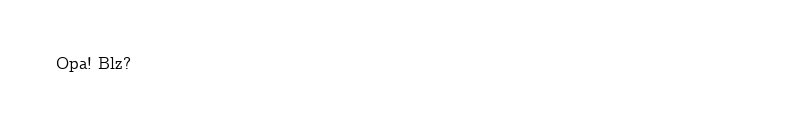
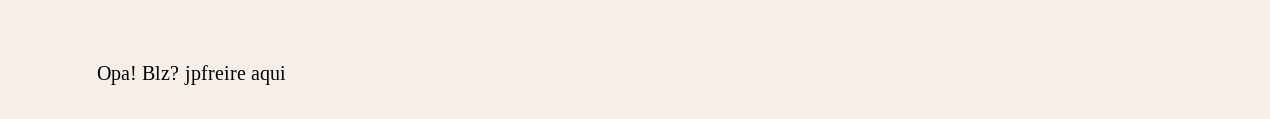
- Blz?
+ Blz? jpfreire aqui

